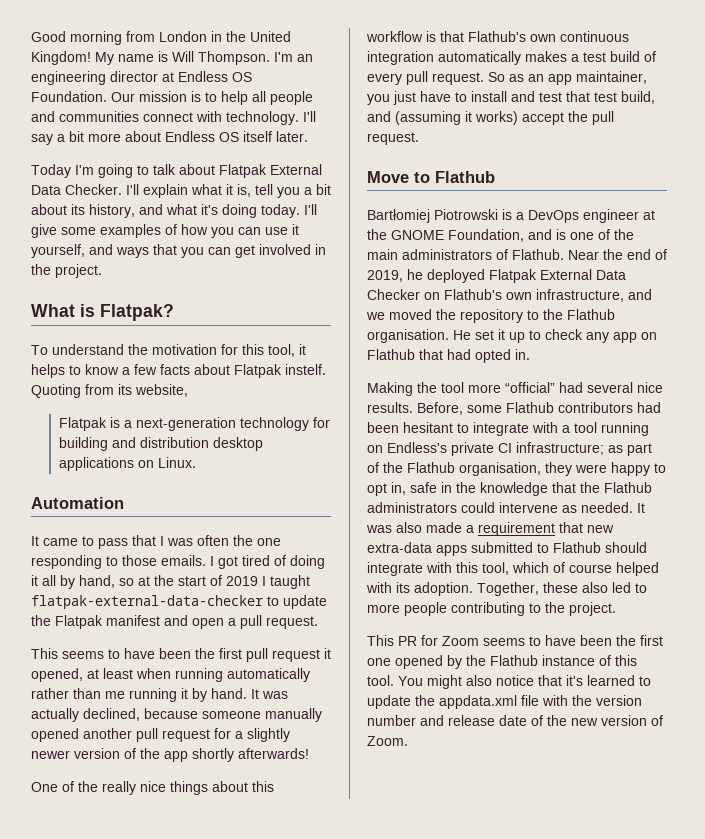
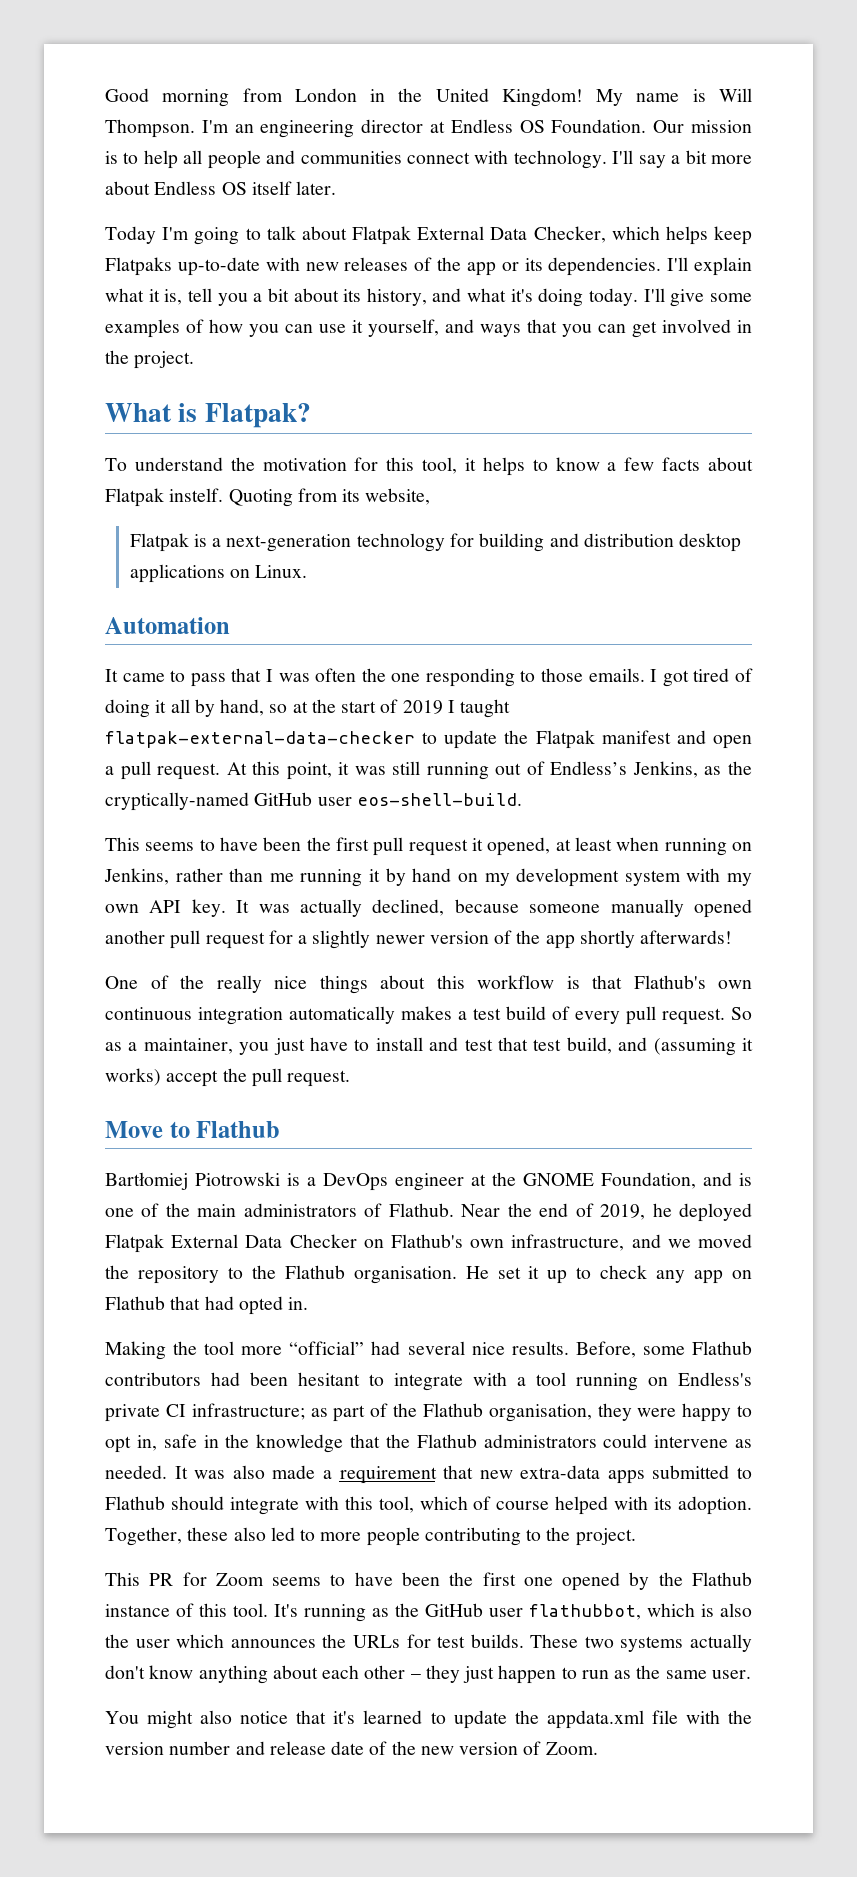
- Today I'm going to talk about Flatpak External Data Checker.
+ Today I'm going to talk about Flatpak External Data Checker, which helps keep Flatpaks up-to-date with new releases of the app or its dependencies.
+ At this point, it was still running out of Endless’s Jenkins, as the cryptically-named GitHub user eos-shell-build.
- This seems to have been the first pull request it opened, at least when running automatically rather than me running it by hand.
+ This seems to have been the first pull request it opened, at least when running on Jenkins, rather than me running it by hand on my development system with my own API key.
- So as an app maintainer, you just have to install and test that test build, and (assuming it works) accept the pull request.
+ So as a maintainer, you just have to install and test that test build, and (assuming it works) accept the pull request.
- This PR for Zoom seems to have been the first one opened by the Flathub instance of this tool. You might also notice that it's learned to update the appdata.xml file with the version number and release date of the new version of Zoom.
+ This PR for Zoom seems to have been the first one opened by the Flathub instance of this tool. It's running as the GitHub user flathubbot, which is also the user which announces the URLs for test builds. These two systems actually don't know anything about each other – they just happen to run as the same user.
+ You might also notice that it's learned to update the appdata.xml file with the version number and release date of the new version of Zoom.

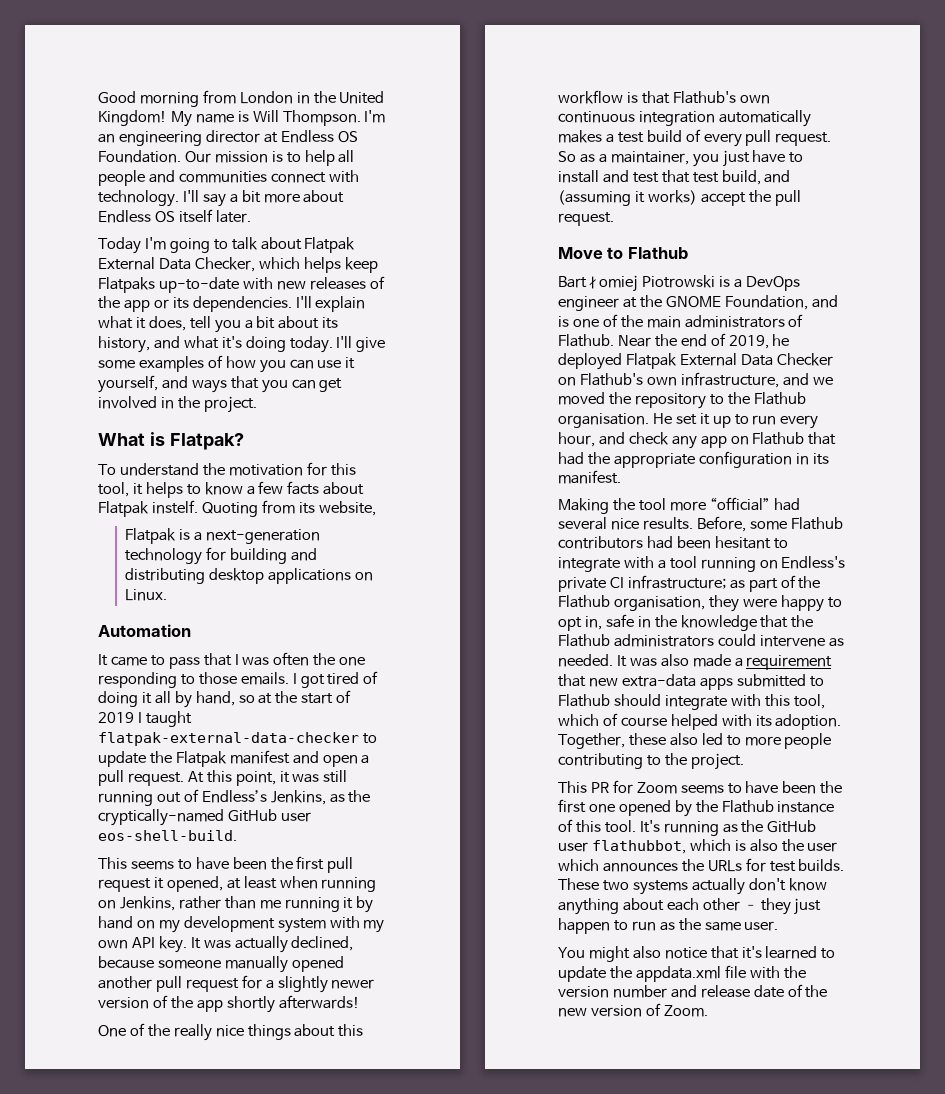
- I'll explain what it is, tell you a bit about its history, and what it's doing today.
+ I'll explain what it does, tell you a bit about its history, and what it's doing today.
- Flatpak is a next-generation technology for building and distribution desktop applications on Linux.
+ Flatpak is a next-generation technology for building and distributing desktop applications on Linux.
- He set it up to check any app on Flathub that had opted in.
+ He set it up to run every hour, and check any app on Flathub that had the appropriate configuration in its manifest.

